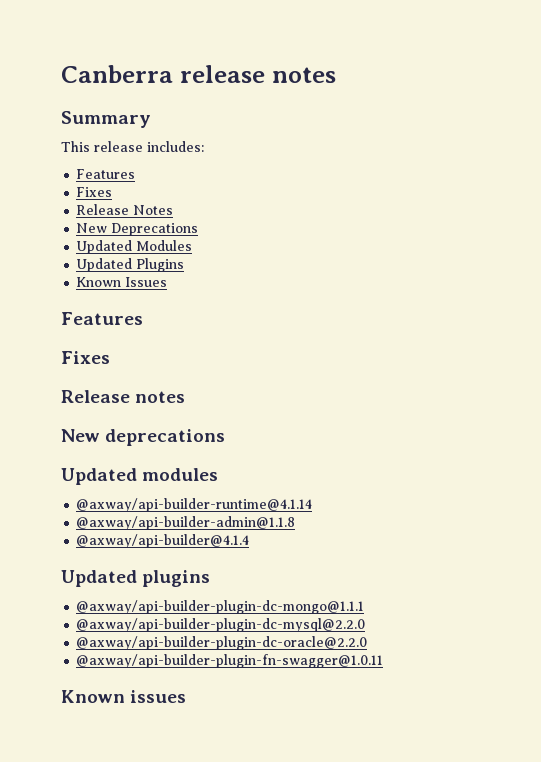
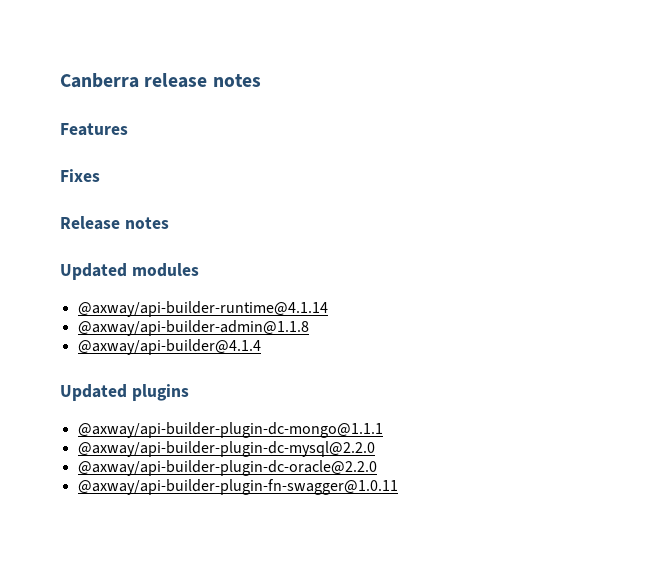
- Summary
- This release includes:
- Features
- Fixes
- Release Notes
- New Deprecations
- Updated Modules
- Updated Plugins
- Known Issues
- New deprecations
- Known issues

